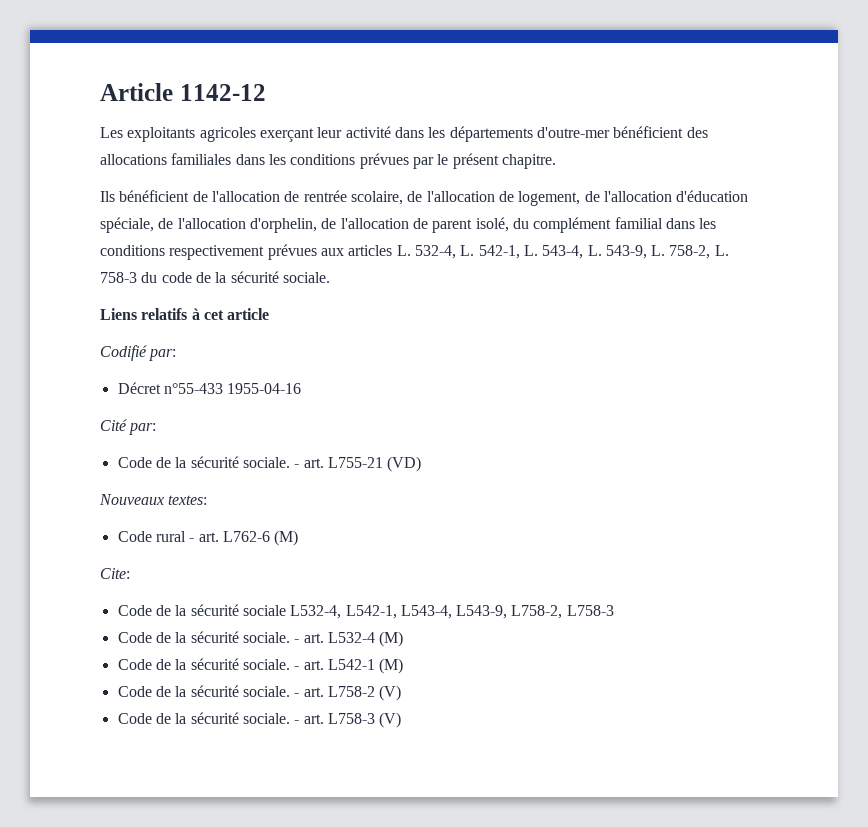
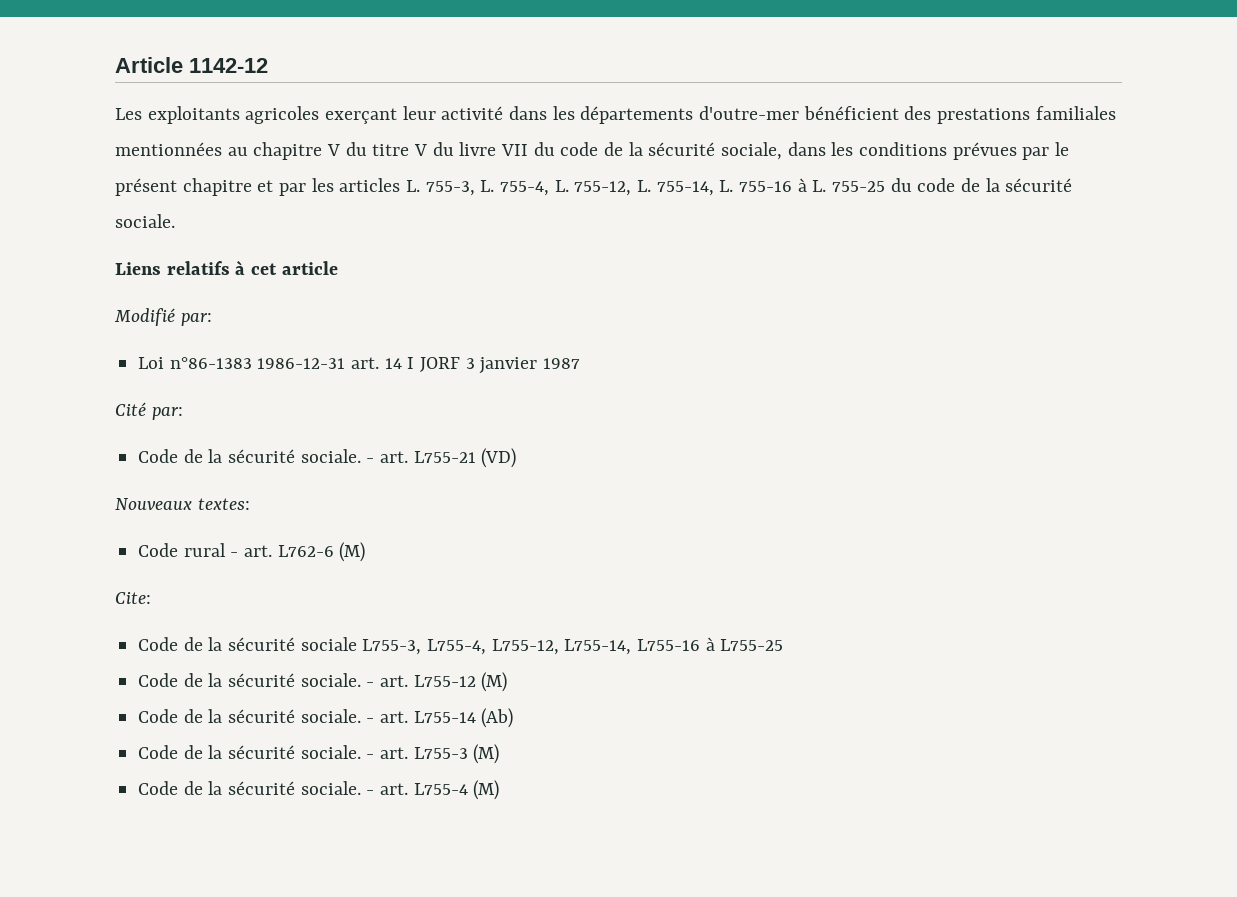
- Les exploitants agricoles exerçant leur activité dans les départements d'outre-mer bénéficient des allocations familiales dans les conditions prévues par le présent chapitre.
- Ils bénéficient de l'allocation de rentrée scolaire, de l'allocation de logement, de l'allocation d'éducation spéciale, de l'allocation d'orphelin, de l'allocation de parent isolé, du complément familial dans les conditions respectivement prévues aux articles L. 532-4, L. 542-1, L. 543-4, L. 543-9, L. 758-2, L. 758-3 du code de la sécurité sociale.
+ Les exploitants agricoles exerçant leur activité dans les départements d'outre-mer bénéficient des prestations familiales mentionnées au chapitre V du titre V du livre VII du code de la sécurité sociale, dans les conditions prévues par le présent chapitre et par les articles L. 755-3, L. 755-4, L. 755-12, L. 755-14, L. 755-16 à L. 755-25 du code de la sécurité sociale.
- Codifié par:
- Décret n°55-433 1955-04-16
+ Modifié par:
+ Loi n°86-1383 1986-12-31 art. 14 I JORF 3 janvier 1987
- Code de la sécurité sociale L532-4, L542-1, L543-4, L543-9, L758-2, L758-3
- Code de la sécurité sociale. - art. L532-4 (M)
- Code de la sécurité sociale. - art. L542-1 (M)
- Code de la sécurité sociale. - art. L758-2 (V)
- Code de la sécurité sociale. - art. L758-3 (V)
+ Code de la sécurité sociale L755-3, L755-4, L755-12, L755-14, L755-16 à L755-25
+ Code de la sécurité sociale. - art. L755-12 (M)
+ Code de la sécurité sociale. - art. L755-14 (Ab)
+ Code de la sécurité sociale. - art. L755-3 (M)
+ Code de la sécurité sociale. - art. L755-4 (M)

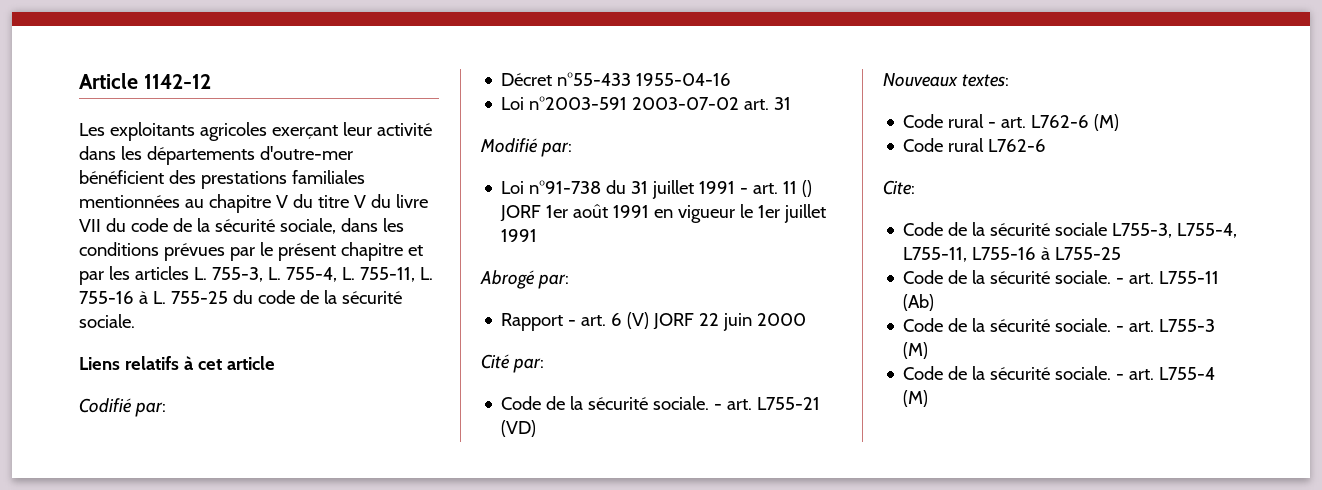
- Les exploitants agricoles exerçant leur activité dans les départements d'outre-mer bénéficient des prestations familiales mentionnées au chapitre V du titre V du livre VII du code de la sécurité sociale, dans les conditions prévues par le présent chapitre et par les articles L. 755-3, L. 755-4, L. 755-12, L. 755-14, L. 755-16 à L. 755-25 du code de la sécurité sociale.
+ Les exploitants agricoles exerçant leur activité dans les départements d'outre-mer bénéficient des prestations familiales mentionnées au chapitre V du titre V du livre VII du code de la sécurité sociale, dans les conditions prévues par le présent chapitre et par les articles L. 755-3, L. 755-4, L. 755-11, L. 755-16 à L. 755-25 du code de la sécurité sociale.
+ Codifié par:
+ Décret n°55-433 1955-04-16
+ Loi n°2003-591 2003-07-02 art. 31
  Modifié par:
- Loi n°86-1383 1986-12-31 art. 14 I JORF 3 janvier 1987
+ Loi n°91-738 du 31 juillet 1991 - art. 11 () JORF 1er août 1991 en vigueur le 1er juillet 1991
+ Abrogé par:
+ Rapport - art. 6 (V) JORF 22 juin 2000
+ Code rural L762-6
- Code de la sécurité sociale L755-3, L755-4, L755-12, L755-14, L755-16 à L755-25
+ Code de la sécurité sociale L755-3, L755-4, L755-11, L755-16 à L755-25
- - art. L755-12 (M)
- Code de la sécurité sociale. - art. L755-14 (Ab)
+ - art. L755-11 (Ab)

